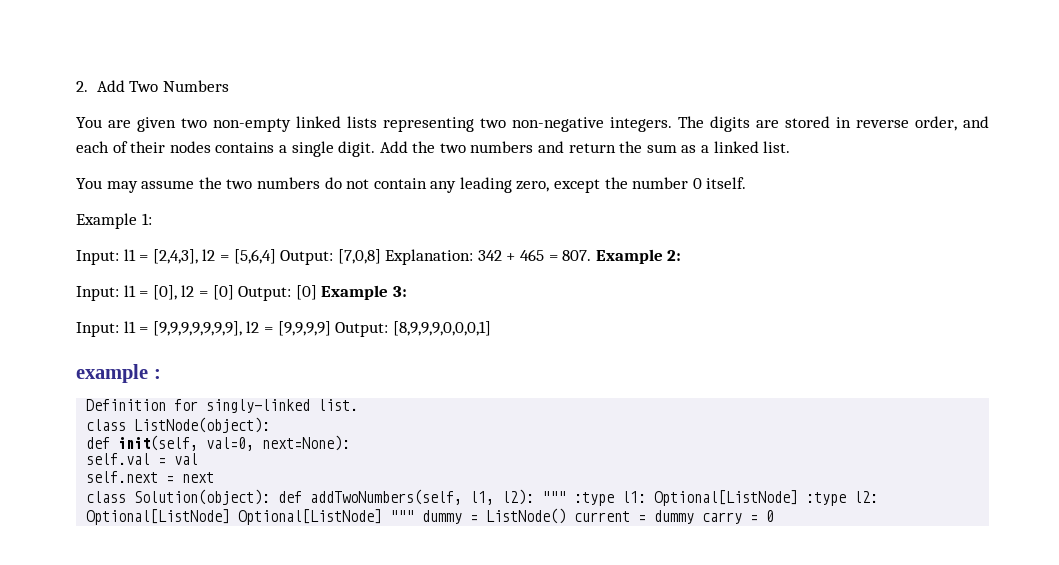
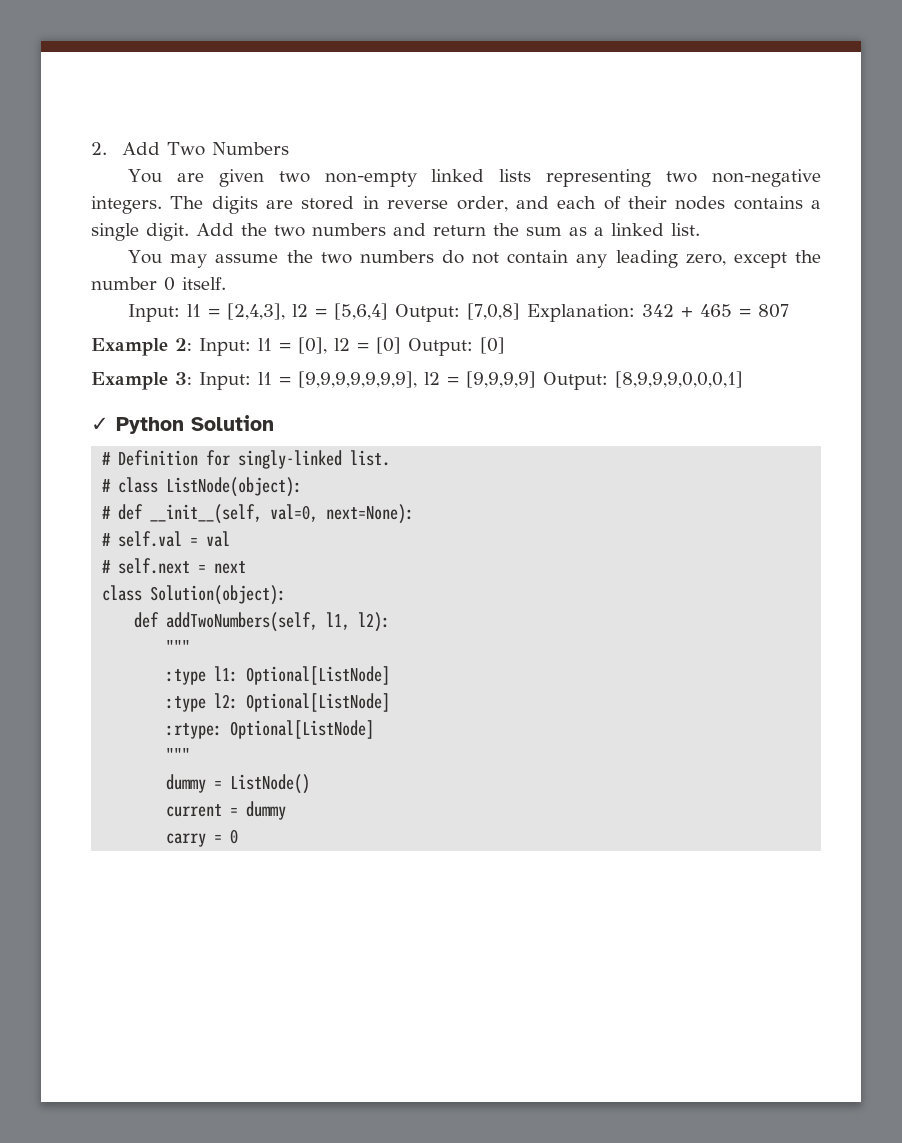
- Example 1:
- Input: l1 = [2,4,3], l2 = [5,6,4] Output: [7,0,8] Explanation: 342 + 465 = 807. Example 2:
- Input: l1 = [0], l2 = [0] Output: [0] Example 3:
- Input: l1 = [9,9,9,9,9,9,9], l2 = [9,9,9,9] Output: [8,9,9,9,0,0,0,1]
+ Input: l1 = [2,4,3], l2 = [5,6,4] Output: [7,0,8] Explanation: 342 + 465 = 807
+ Example 2: Input: l1 = [0], l2 = [0] Output: [0]
+ Example 3: Input: l1 = [9,9,9,9,9,9,9], l2 = [9,9,9,9] Output: [8,9,9,9,0,0,0,1]
- example :
- Definition for singly-linked list.
+ ✓ Python Solution
+ # Definition for singly-linked list.
- class ListNode(object):
+ # class ListNode(object):
- def init(self, val=0, next=None):
+ # def __init__(self, val=0, next=None):
- self.val = val
+ # self.val = val
- self.next = next
+ # self.next = next
- class Solution(object): def addTwoNumbers(self, l1, l2): """ :type l1: Optional[ListNode] :type l2: Optional[ListNode] Optional[ListNode] """ dummy = ListNode() current = dummy carry = 0
+ class Solution(object):
+ def addTwoNumbers(self, l1, l2):
+ """
+ :type l1: Optional[ListNode]
+ :type l2: Optional[ListNode]
+ :rtype: Optional[ListNode]
+ """
+ dummy = ListNode()
+ current = dummy
+ carry = 0

